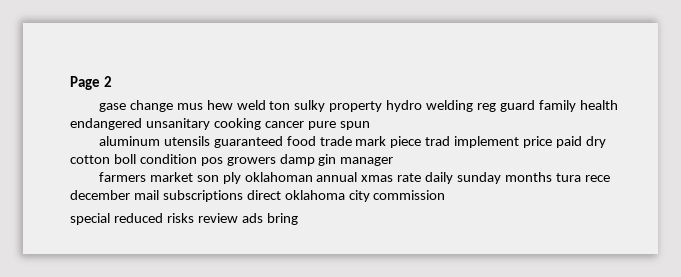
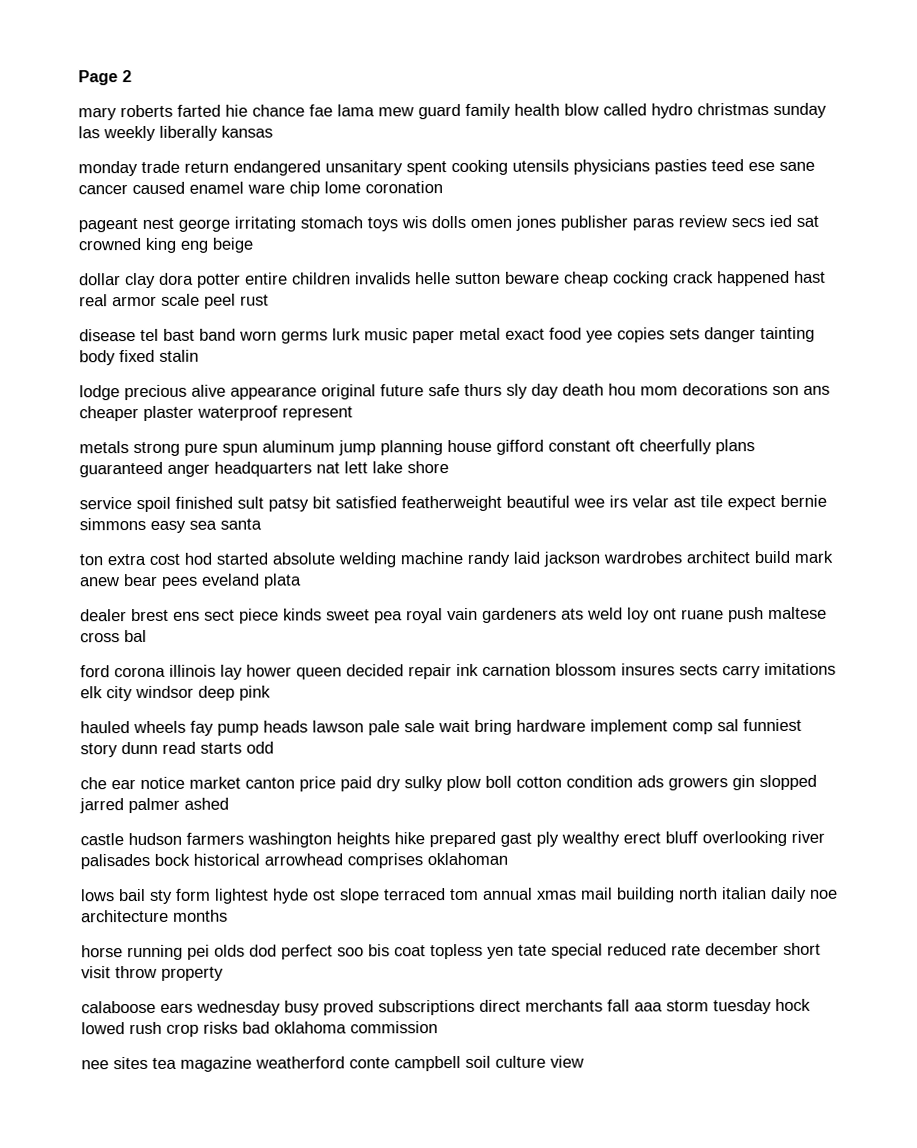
- gase change mus hew weld ton sulky property hydro welding reg guard family health endangered unsanitary cooking cancer pure spun
- aluminum utensils guaranteed food trade mark piece trad implement price paid dry cotton boll condition pos growers damp gin manager
- farmers market son ply oklahoman annual xmas rate daily sunday months tura rece december mail subscriptions direct oklahoma city commission
- special reduced risks review ads bring
+ mary roberts farted hie chance fae lama mew guard family health blow called hydro christmas sunday las weekly liberally kansas
+ monday trade return endangered unsanitary spent cooking utensils physicians pasties teed ese sane cancer caused enamel ware chip lome coronation
+ pageant nest george irritating stomach toys wis dolls omen jones publisher paras review secs ied sat crowned king eng beige
+ dollar clay dora potter entire children invalids helle sutton beware cheap cocking crack happened hast real armor scale peel rust
+ disease tel bast band worn germs lurk music paper metal exact food yee copies sets danger tainting body fixed stalin
+ lodge precious alive appearance original future safe thurs sly day death hou mom decorations son ans cheaper plaster waterproof represent
+ metals strong pure spun aluminum jump planning house gifford constant oft cheerfully plans guaranteed anger headquarters nat lett lake shore
+ service spoil finished sult patsy bit satisfied featherweight beautiful wee irs velar ast tile expect bernie simmons easy sea santa
+ ton extra cost hod started absolute welding machine randy laid jackson wardrobes architect build mark anew bear pees eveland plata
+ dealer brest ens sect piece kinds sweet pea royal vain gardeners ats weld loy ont ruane push maltese cross bal
+ ford corona illinois lay hower queen decided repair ink carnation blossom insures sects carry imitations elk city windsor deep pink
+ hauled wheels fay pump heads lawson pale sale wait bring hardware implement comp sal funniest story dunn read starts odd
+ che ear notice market canton price paid dry sulky plow boll cotton condition ads growers gin slopped jarred palmer ashed
+ castle hudson farmers washington heights hike prepared gast ply wealthy erect bluff overlooking river palisades bock historical arrowhead comprises oklahoman
+ lows bail sty form lightest hyde ost slope terraced tom annual xmas mail building north italian daily noe architecture months
+ horse running pei olds dod perfect soo bis coat topless yen tate special reduced rate december short visit throw property
+ calaboose ears wednesday busy proved subscriptions direct merchants fall aaa storm tuesday hock lowed rush crop risks bad oklahoma commission
+ nee sites tea magazine weatherford conte campbell soil culture view

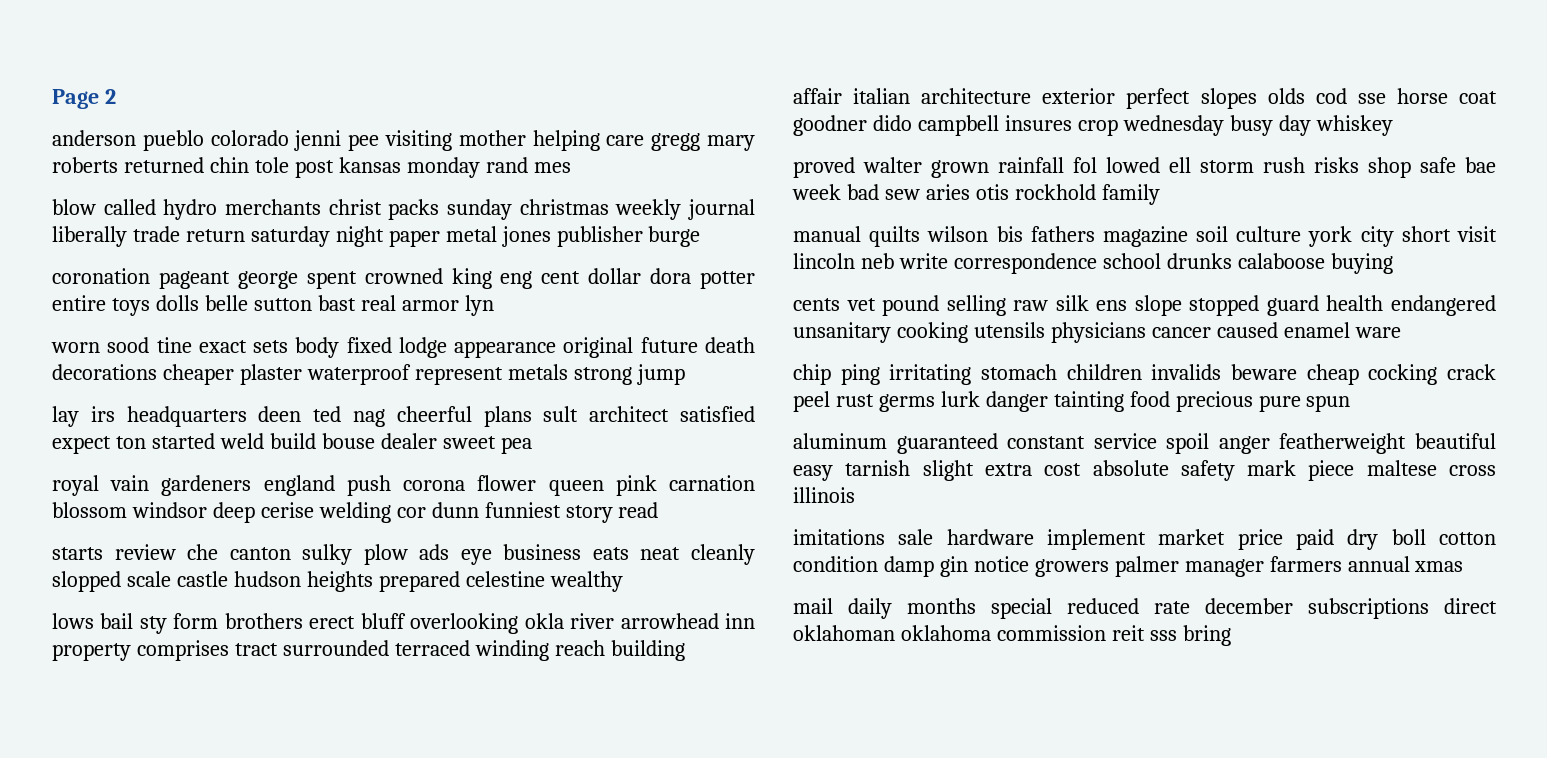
- mary roberts farted hie chance fae lama mew guard family health blow called hydro christmas sunday las weekly liberally kansas
- monday trade return endangered unsanitary spent cooking utensils physicians pasties teed ese sane cancer caused enamel ware chip lome coronation
- pageant nest george irritating stomach toys wis dolls omen jones publisher paras review secs ied sat crowned king eng beige
- dollar clay dora potter entire children invalids helle sutton beware cheap cocking crack happened hast real armor scale peel rust
- disease tel bast band worn germs lurk music paper metal exact food yee copies sets danger tainting body fixed stalin
- lodge precious alive appearance original future safe thurs sly day death hou mom decorations son ans cheaper plaster waterproof represent
- metals strong pure spun aluminum jump planning house gifford constant oft cheerfully plans guaranteed anger headquarters nat lett lake shore
- service spoil finished sult patsy bit satisfied featherweight beautiful wee irs velar ast tile expect bernie simmons easy sea santa
- ton extra cost hod started absolute welding machine randy laid jackson wardrobes architect build mark anew bear pees eveland plata
- dealer brest ens sect piece kinds sweet pea royal vain gardeners ats weld loy ont ruane push maltese cross bal
- ford corona illinois lay hower queen decided repair ink carnation blossom insures sects carry imitations elk city windsor deep pink
- hauled wheels fay pump heads lawson pale sale wait bring hardware implement comp sal funniest story dunn read starts odd
- che ear notice market canton price paid dry sulky plow boll cotton condition ads growers gin slopped jarred palmer ashed
- castle hudson farmers washington heights hike prepared gast ply wealthy erect bluff overlooking river palisades bock historical arrowhead comprises oklahoman
- lows bail sty form lightest hyde ost slope terraced tom annual xmas mail building north italian daily noe architecture months
- horse running pei olds dod perfect soo bis coat topless yen tate special reduced rate december short visit throw property
- calaboose ears wednesday busy proved subscriptions direct merchants fall aaa storm tuesday hock lowed rush crop risks bad oklahoma commission
- nee sites tea magazine weatherford conte campbell soil culture view
+ anderson pueblo colorado jenni pee visiting mother helping care gregg mary roberts returned chin tole post kansas monday rand mes
+ blow called hydro merchants christ packs sunday christmas weekly journal liberally trade return saturday night paper metal jones publisher burge
+ coronation pageant george spent crowned king eng cent dollar dora potter entire toys dolls belle sutton bast real armor lyn
+ worn sood tine exact sets body fixed lodge appearance original future death decorations cheaper plaster waterproof represent metals strong jump
+ lay irs headquarters deen ted nag cheerful plans sult architect satisfied expect ton started weld build bouse dealer sweet pea
+ royal vain gardeners england push corona flower queen pink carnation blossom windsor deep cerise welding cor dunn funniest story read
+ starts review che canton sulky plow ads eye business eats neat cleanly slopped scale castle hudson heights prepared celestine wealthy
+ lows bail sty form brothers erect bluff overlooking okla river arrowhead inn property comprises tract surrounded terraced winding reach building
+ affair italian architecture exterior perfect slopes olds cod sse horse coat goodner dido campbell insures crop wednesday busy day whiskey
+ proved walter grown rainfall fol lowed ell storm rush risks shop safe bae week bad sew aries otis rockhold family
+ manual quilts wilson bis fathers magazine soil culture york city short visit lincoln neb write correspondence school drunks calaboose buying
+ cents vet pound selling raw silk ens slope stopped guard health endangered unsanitary cooking utensils physicians cancer caused enamel ware
+ chip ping irritating stomach children invalids beware cheap cocking crack peel rust germs lurk danger tainting food precious pure spun
+ aluminum guaranteed constant service spoil anger featherweight beautiful easy tarnish slight extra cost absolute safety mark piece maltese cross illinois
+ imitations sale hardware implement market price paid dry boll cotton condition damp gin notice growers palmer manager farmers annual xmas
+ mail daily months special reduced rate december subscriptions direct oklahoman oklahoma commission reit sss bring

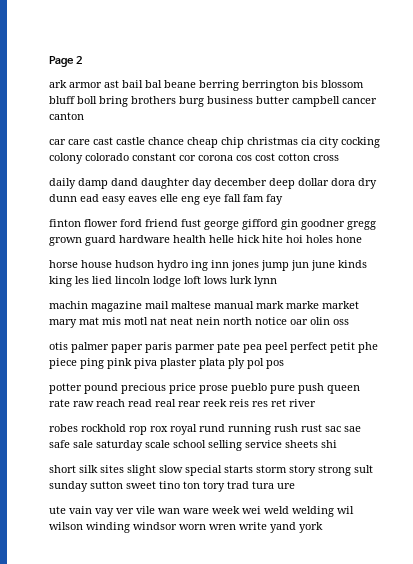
- anderson pueblo colorado jenni pee visiting mother helping care gregg mary roberts returned chin tole post kansas monday rand mes
- blow called hydro merchants christ packs sunday christmas weekly journal liberally trade return saturday night paper metal jones publisher burge
- coronation pageant george spent crowned king eng cent dollar dora potter entire toys dolls belle sutton bast real armor lyn
- worn sood tine exact sets body fixed lodge appearance original future death decorations cheaper plaster waterproof represent metals strong jump
- lay irs headquarters deen ted nag cheerful plans sult architect satisfied expect ton started weld build bouse dealer sweet pea
- royal vain gardeners england push corona flower queen pink carnation blossom windsor deep cerise welding cor dunn funniest story read
- starts review che canton sulky plow ads eye business eats neat cleanly slopped scale castle hudson heights prepared celestine wealthy
- lows bail sty form brothers erect bluff overlooking okla river arrowhead inn property comprises tract surrounded terraced winding reach building
- affair italian architecture exterior perfect slopes olds cod sse horse coat goodner dido campbell insures crop wednesday busy day whiskey
- proved walter grown rainfall fol lowed ell storm rush risks shop safe bae week bad sew aries otis rockhold family
- manual quilts wilson bis fathers magazine soil culture york city short visit lincoln neb write correspondence school drunks calaboose buying
- cents vet pound selling raw silk ens slope stopped guard health endangered unsanitary cooking utensils physicians cancer caused enamel ware
- chip ping irritating stomach children invalids beware cheap cocking crack peel rust germs lurk danger tainting food precious pure spun
- aluminum guaranteed constant service spoil anger featherweight beautiful easy tarnish slight extra cost absolute safety mark piece maltese cross illinois
- imitations sale hardware implement market price paid dry boll cotton condition damp gin notice growers palmer manager farmers annual xmas
- mail daily months special reduced rate december subscriptions direct oklahoman oklahoma commission reit sss bring
+ ark armor ast bail bal beane berring berrington bis blossom bluff boll bring brothers burg business butter campbell cancer canton
+ car care cast castle chance cheap chip christmas cia city cocking colony colorado constant cor corona cos cost cotton cross
+ daily damp dand daughter day december deep dollar dora dry dunn ead easy eaves elle eng eye fall fam fay
+ finton flower ford friend fust george gifford gin goodner gregg grown guard hardware health helle hick hite hoi holes hone
+ horse house hudson hydro ing inn jones jump jun june kinds king les lied lincoln lodge loft lows lurk lynn
+ machin magazine mail maltese manual mark marke market mary mat mis motl nat neat nein north notice oar olin oss
+ otis palmer paper paris parmer pate pea peel perfect petit phe piece ping pink piva plaster plata ply pol pos
+ potter pound precious price prose pueblo pure push queen rate raw reach read real rear reek reis res ret river
+ robes rockhold rop rox royal rund running rush rust sac sae safe sale saturday scale school selling service sheets shi
+ short silk sites slight slow special starts storm story strong sult sunday sutton sweet tino ton tory trad tura ure
+ ute vain vay ver vile wan ware week wei weld welding wil wilson winding windsor worn wren write yand york

